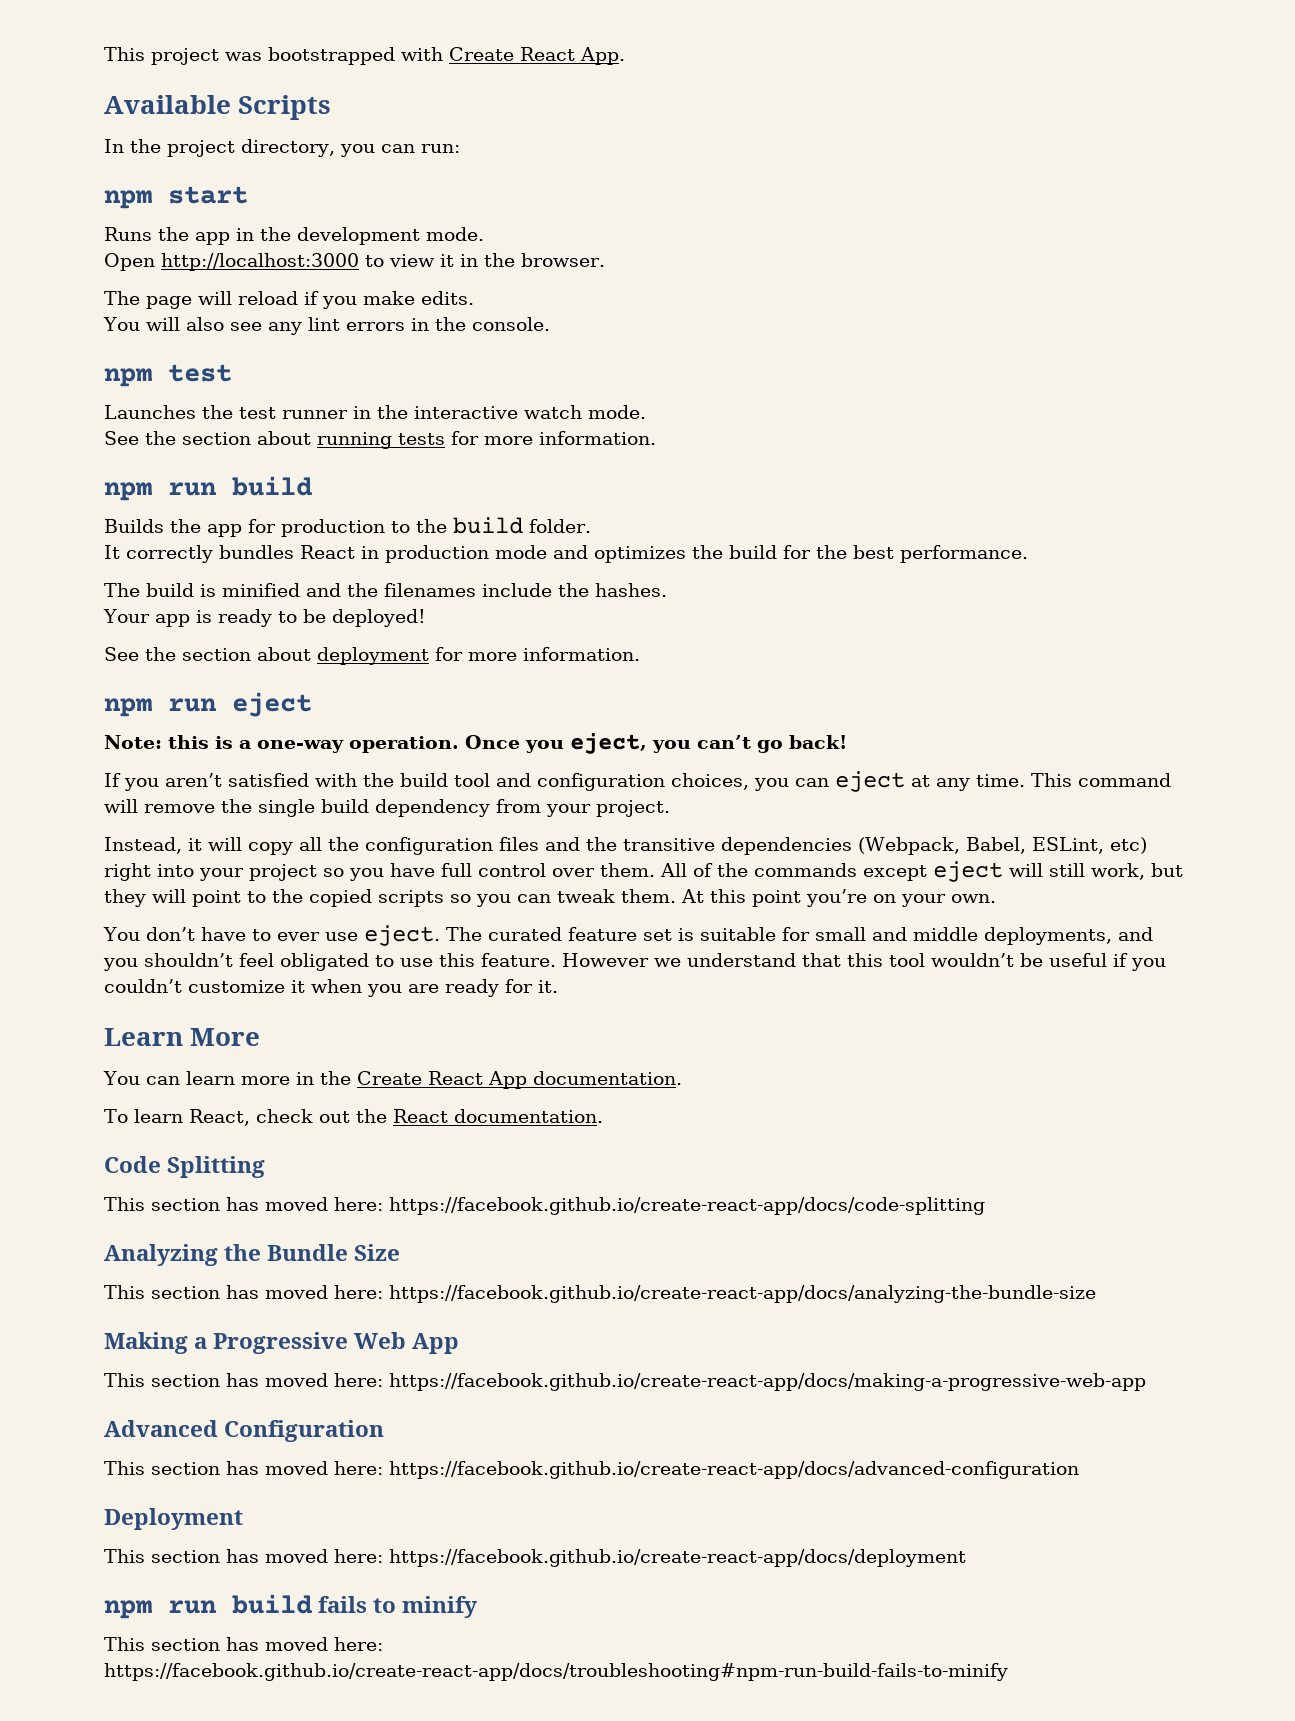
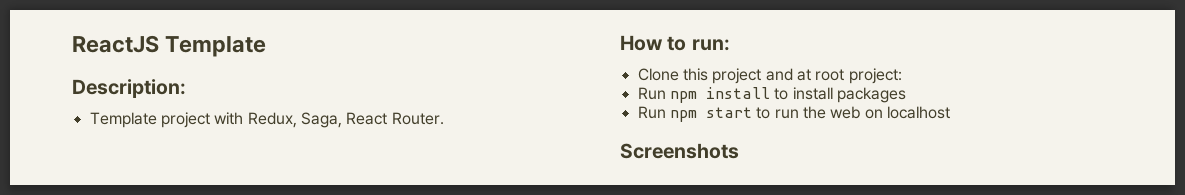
- This project was bootstrapped with Create React App.
- Available Scripts
- In the project directory, you can run:
- npm start
- Runs the app in the development mode.
- Open http://localhost:3000 to view it in the browser.
- The page will reload if you make edits.
- You will also see any lint errors in the console.
- npm test
- Launches the test runner in the interactive watch mode.
- See the section about running tests for more information.
- npm run build
- Builds the app for production to the build folder.
- It correctly bundles React in production mode and optimizes the build for the best performance.
- The build is minified and the filenames include the hashes.
- Your app is ready to be deployed!
- See the section about deployment for more information.
- npm run eject
- Note: this is a one-way operation. Once you eject, you can’t go back!
- If you aren’t satisfied with the build tool and configuration choices, you can eject at any time. This command will remove the single build dependency from your project.
- Instead, it will copy all the configuration files and the transitive dependencies (Webpack, Babel, ESLint, etc) right into your project so you have full control over them. All of the commands except eject will still work, but they will point to the copied scripts so you can tweak them. At this point you’re on your own.
- You don’t have to ever use eject. The curated feature set is suitable for small and middle deployments, and you shouldn’t feel obligated to use this feature. However we understand that this tool wouldn’t be useful if you couldn’t customize it when you are ready for it.
- Learn More
- You can learn more in the Create React App documentation.
- To learn React, check out the React documentation.
- Code Splitting
- This section has moved here: https://facebook.github.io/create-react-app/docs/code-splitting
- Analyzing the Bundle Size
- This section has moved here: https://facebook.github.io/create-react-app/docs/analyzing-the-bundle-size
- Making a Progressive Web App
- This section has moved here: https://facebook.github.io/create-react-app/docs/making-a-progressive-web-app
- Advanced Configuration
- This section has moved here: https://facebook.github.io/create-react-app/docs/advanced-configuration
- Deployment
- This section has moved here: https://facebook.github.io/create-react-app/docs/deployment
- npm run build fails to minify
- This section has moved here: https://facebook.github.io/create-react-app/docs/troubleshooting#npm-run-build-fails-to-minify
+ ReactJS Template
+ Description:
+ Template project with Redux, Saga, React Router.
+ How to run:
+ Clone this project and at root project:
+ Run npm install to install packages
+ Run npm start to run the web on localhost
+ Screenshots

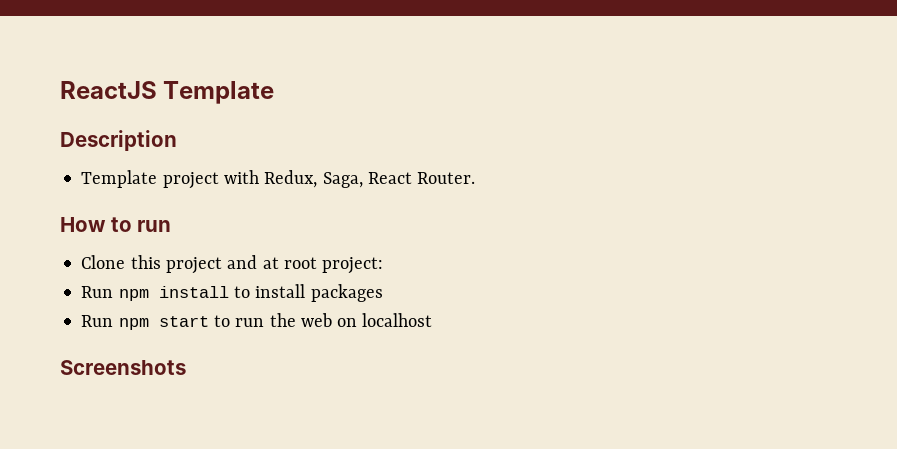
- Description:
+ Description
- How to run:
+ How to run

